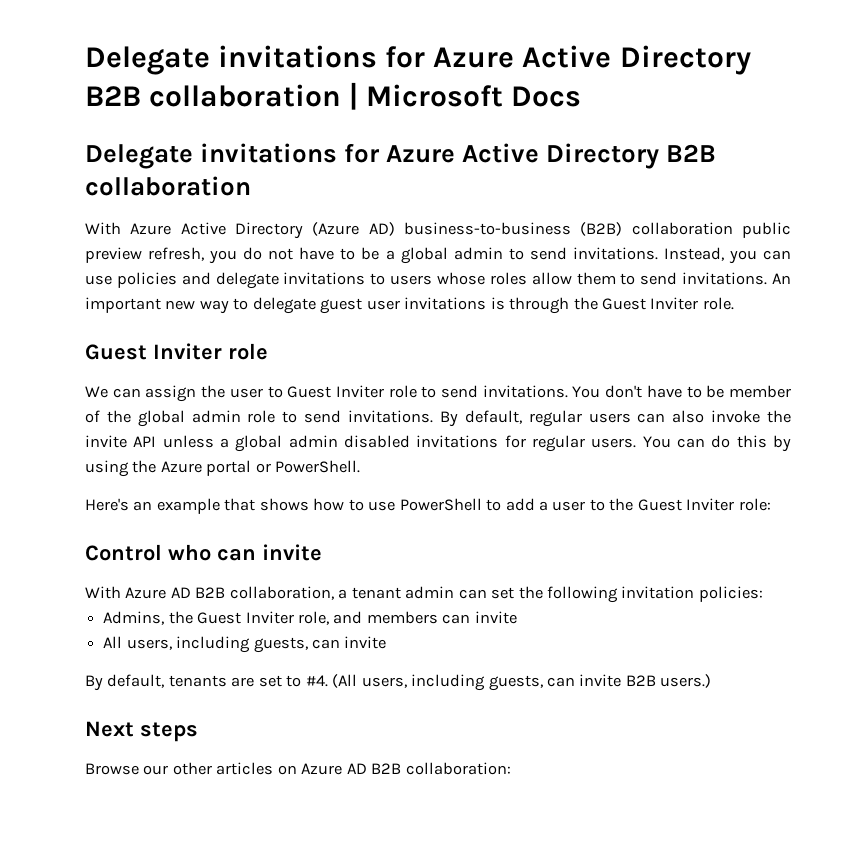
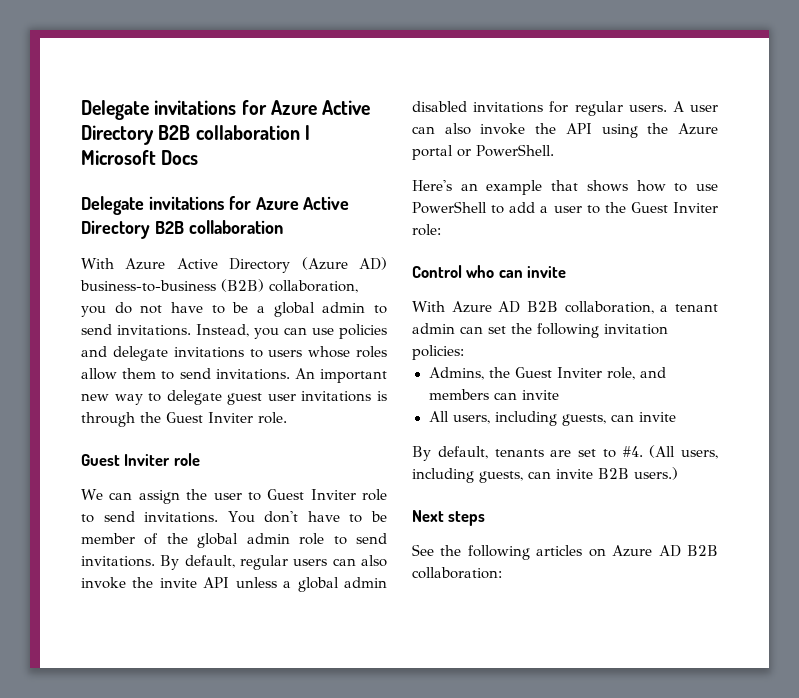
- With Azure Active Directory (Azure AD) business-to-business (B2B) collaboration public preview refresh, you do not have to be a global admin to send invitations.
+ With Azure Active Directory (Azure AD) business-to-business (B2B) collaboration, you do not have to be a global admin to send invitations.
- You can do this by using the Azure portal or PowerShell.
+ A user can also invoke the API using the Azure portal or PowerShell.
- Browse our other articles on Azure AD B2B collaboration:
+ See the following articles on Azure AD B2B collaboration:

